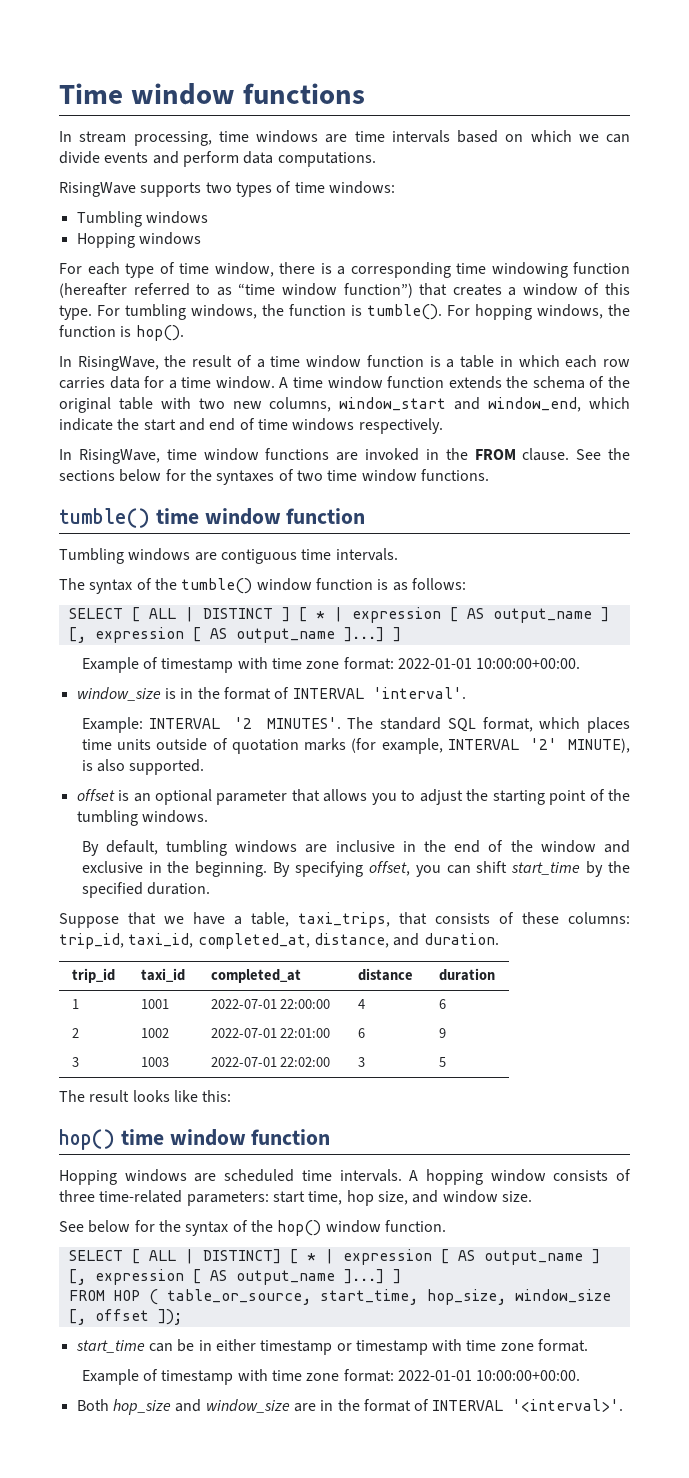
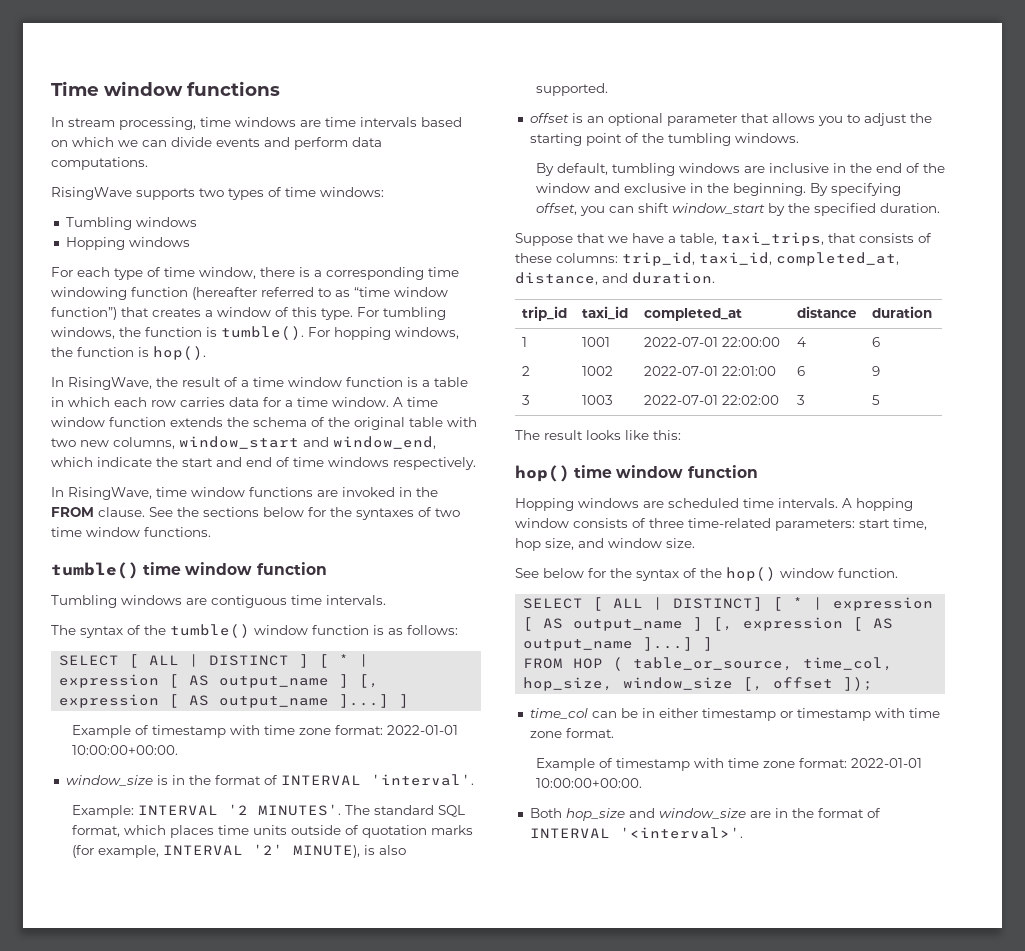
- By specifying offset, you can shift start_time by the specified duration.
+ By specifying offset, you can shift window_start by the specified duration.
- FROM HOP ( table_or_source, start_time, hop_size, window_size [, offset ]);
+ FROM HOP ( table_or_source, time_col, hop_size, window_size [, offset ]);
- start_time can be in either timestamp or timestamp with time zone format.
+ time_col can be in either timestamp or timestamp with time zone format.

